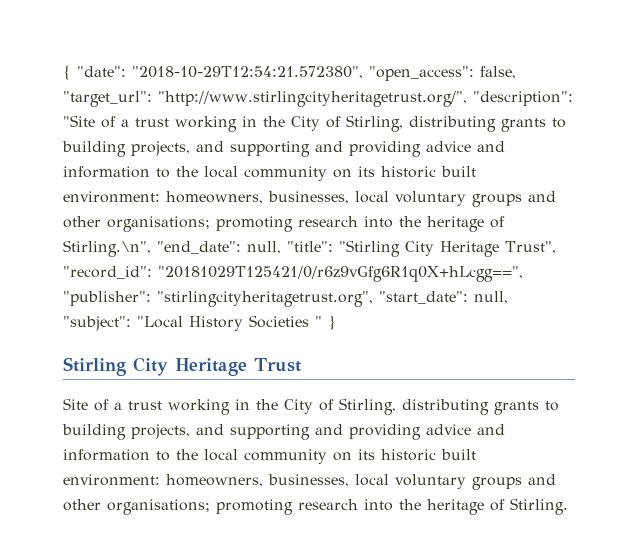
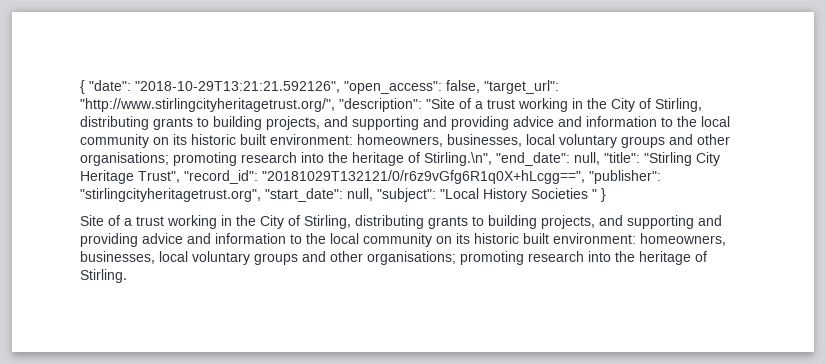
- "2018-10-29T12:54:21.572380", "open_access":
+ "2018-10-29T13:21:21.592126", "open_access":
- "20181029T125421/0/r6z9vGfg6R1q0X+hLcgg==", "publisher":
+ "20181029T132121/0/r6z9vGfg6R1q0X+hLcgg==", "publisher":
- Stirling City Heritage Trust

